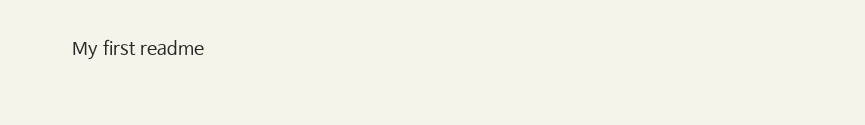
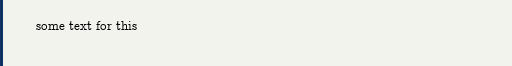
- My first readme
+ some text for this

